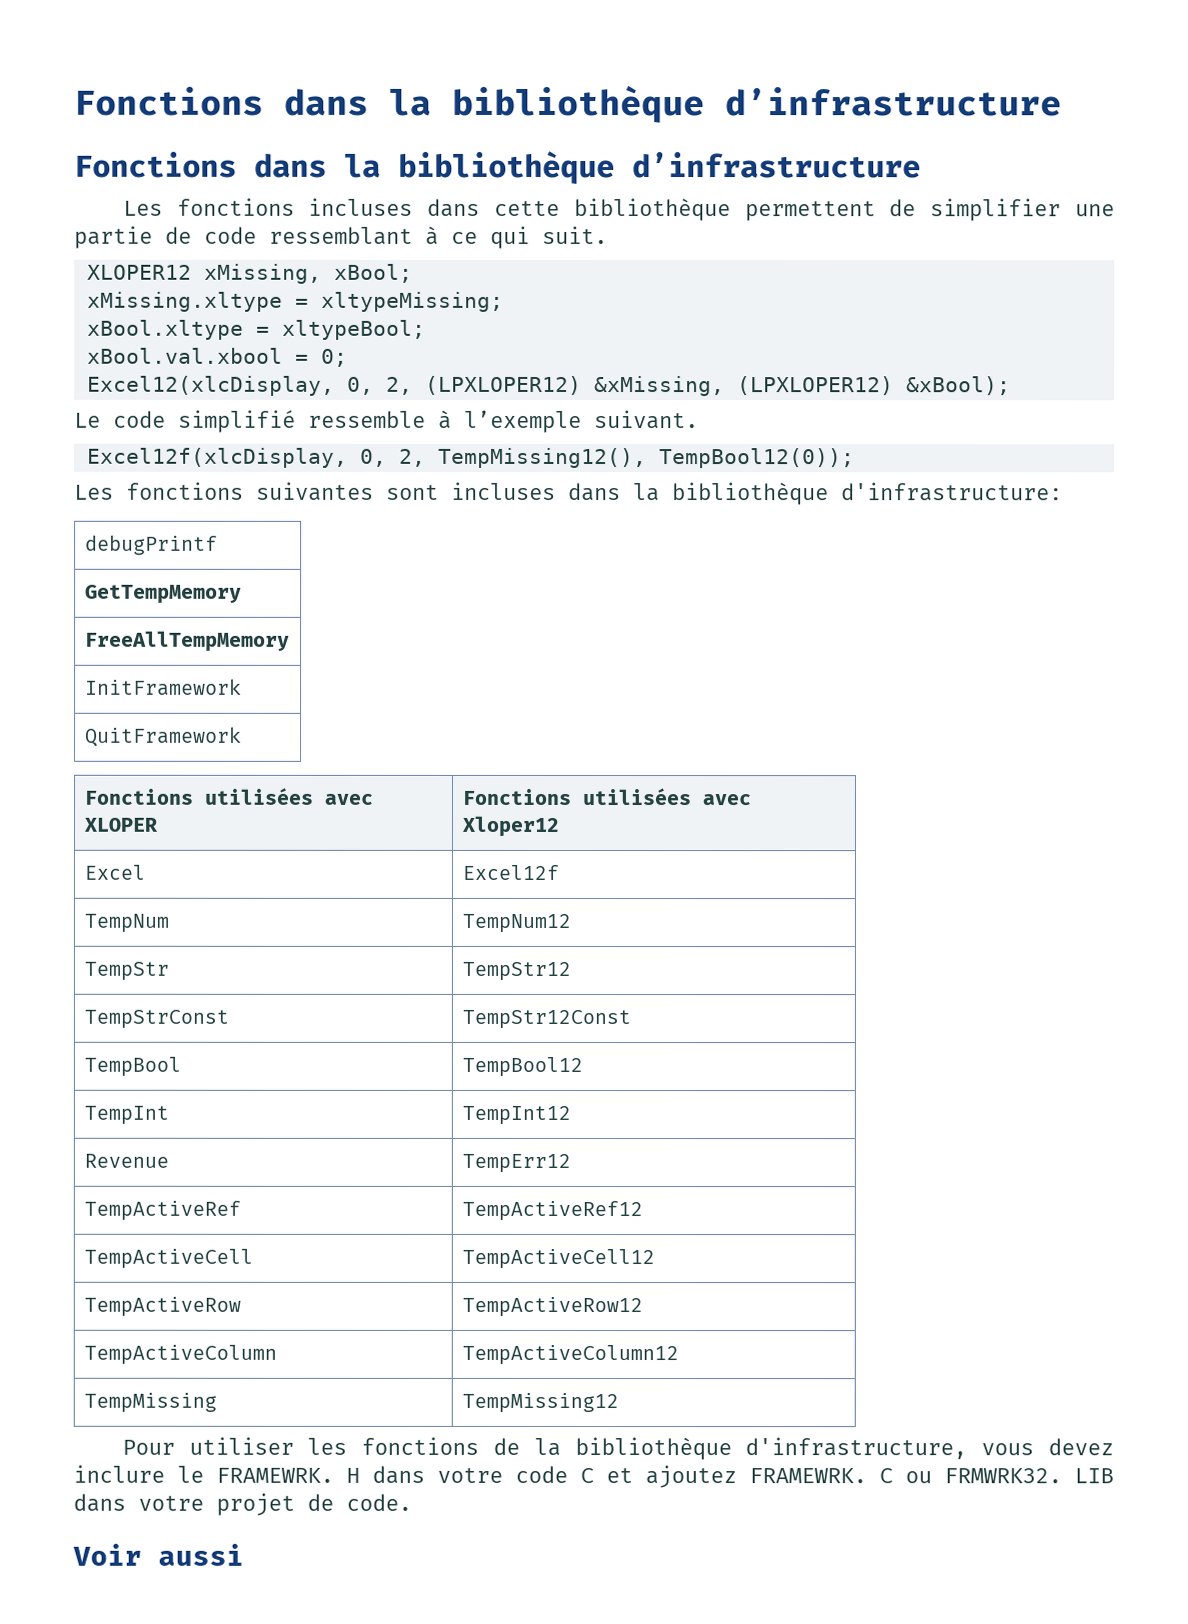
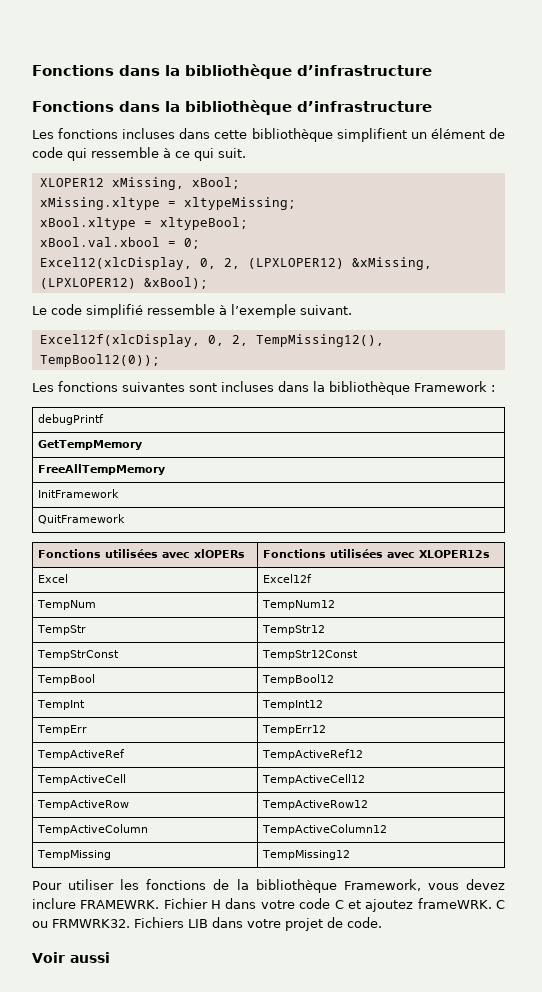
- Les fonctions incluses dans cette bibliothèque permettent de simplifier une partie de code ressemblant à ce qui suit.
+ Les fonctions incluses dans cette bibliothèque simplifient un élément de code qui ressemble à ce qui suit.
- Les fonctions suivantes sont incluses dans la bibliothèque d'infrastructure:
+ Les fonctions suivantes sont incluses dans la bibliothèque Framework :
- Fonctions utilisées avec XLOPER | Fonctions utilisées avec Xloper12
+ Fonctions utilisées avec xlOPERs | Fonctions utilisées avec XLOPER12s
- Revenue | TempErr12
+ TempErr | TempErr12
- Pour utiliser les fonctions de la bibliothèque d'infrastructure, vous devez inclure le FRAMEWRK. H dans votre code C et ajoutez FRAMEWRK.
+ Pour utiliser les fonctions de la bibliothèque Framework, vous devez inclure FRAMEWRK. Fichier H dans votre code C et ajoutez frameWRK.
- LIB dans votre projet de code.
+ Fichiers LIB dans votre projet de code.

